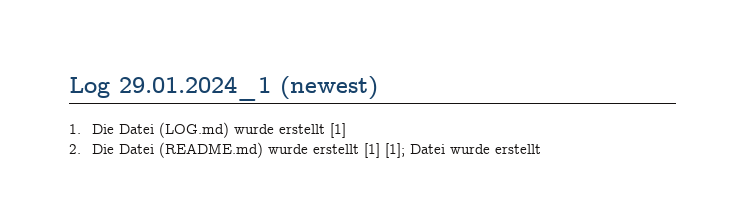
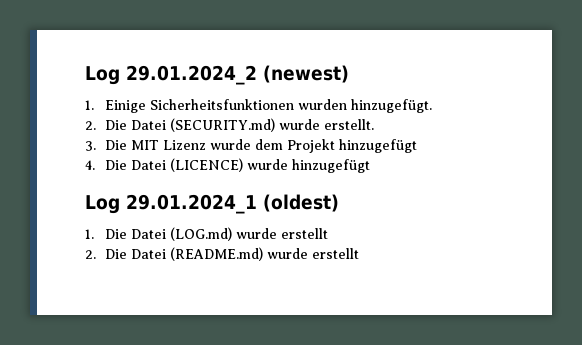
- Log 29.01.2024_1 (newest)
+ Log 29.01.2024_2 (newest)
+ 1. Einige Sicherheitsfunktionen wurden hinzugefügt.
+ 2. Die Datei (SECURITY.md) wurde erstellt.
+ 3. Die MIT Lizenz wurde dem Projekt hinzugefügt
+ 4. Die Datei (LICENCE) wurde hinzugefügt
+ Log 29.01.2024_1 (oldest)
- 1. Die Datei (LOG.md) wurde erstellt [1]
+ 1. Die Datei (LOG.md) wurde erstellt
- 2. Die Datei (README.md) wurde erstellt [1] [1]; Datei wurde erstellt
+ 2. Die Datei (README.md) wurde erstellt

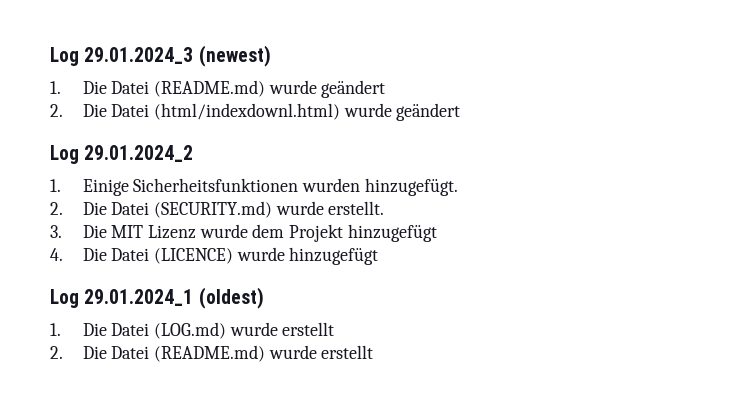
- Log 29.01.2024_2 (newest)
+ Log 29.01.2024_3 (newest)
+ 1. Die Datei (README.md) wurde geändert
+ 2. Die Datei (html/indexdownl.html) wurde geändert
+ Log 29.01.2024_2

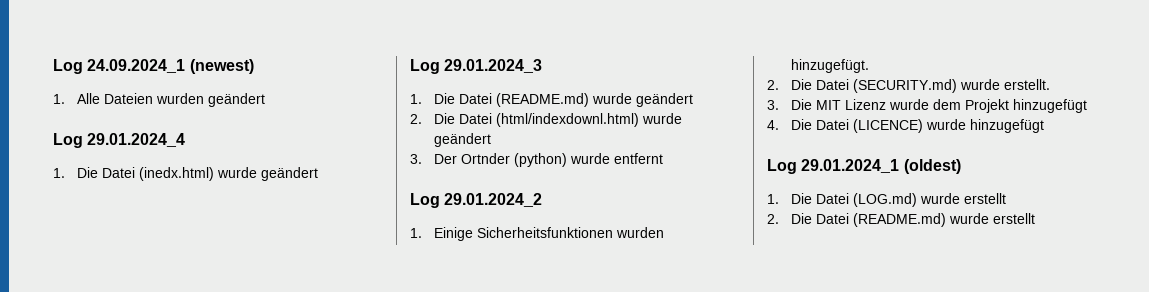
- Log 29.01.2024_3 (newest)
+ Log 24.09.2024_1 (newest)
+ 1. Alle Dateien wurden geändert
+ Log 29.01.2024_4
+ 1. Die Datei (inedx.html) wurde geändert
+ Log 29.01.2024_3
+ 3. Der Ortnder (python) wurde entfernt

